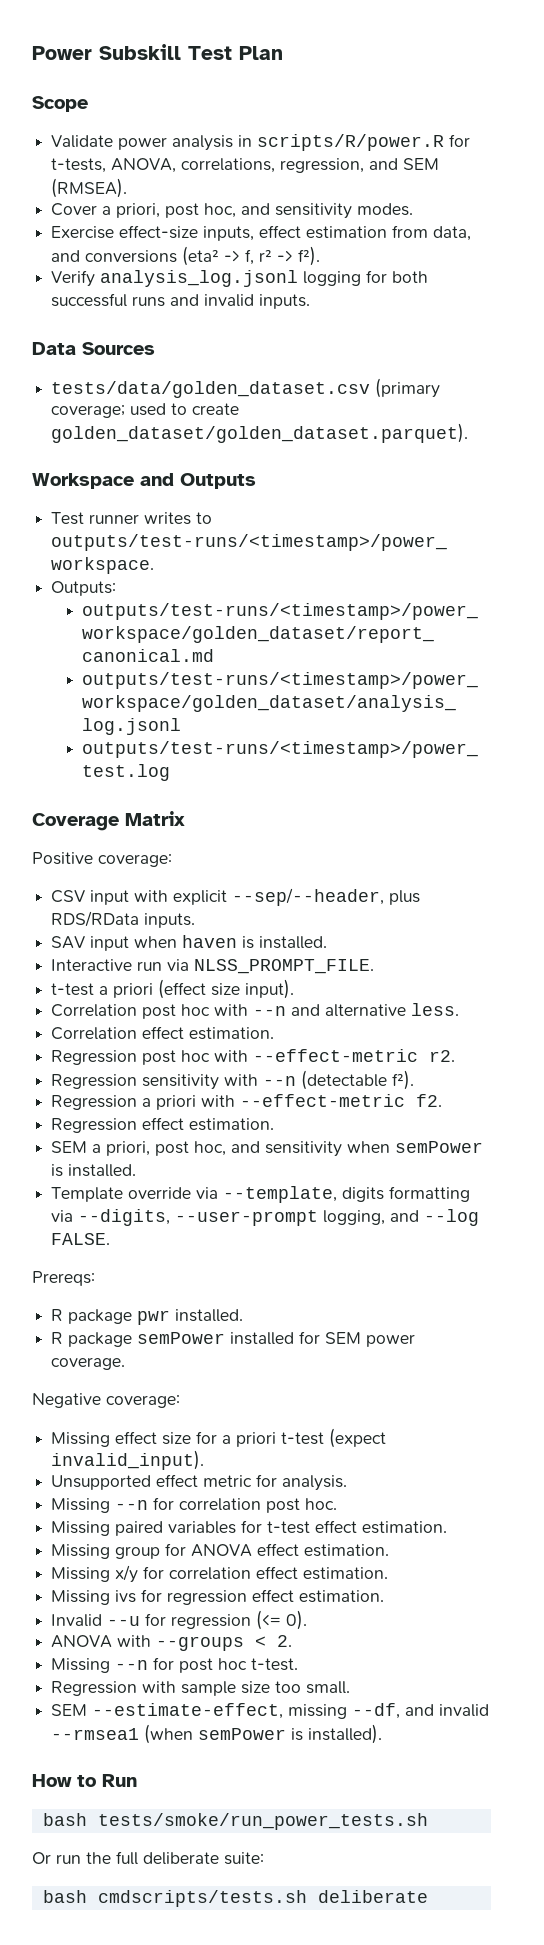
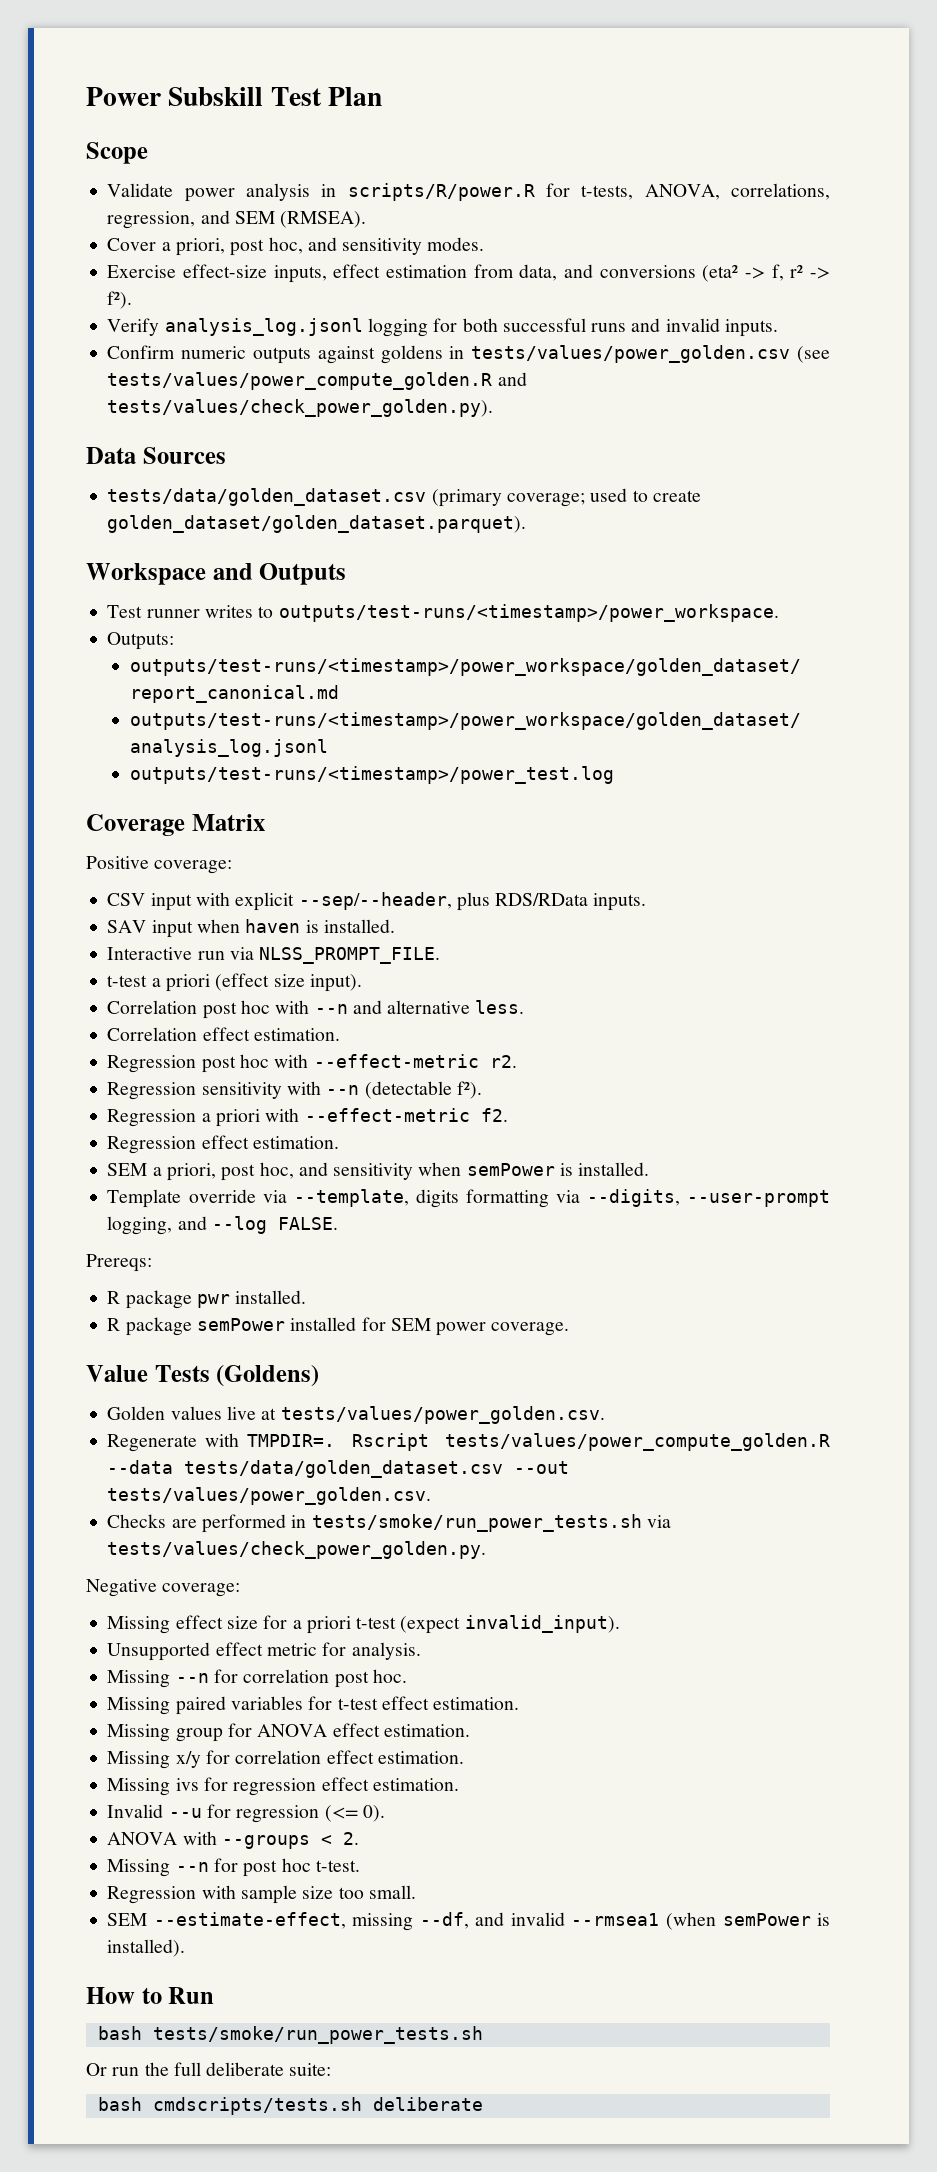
+ Confirm numeric outputs against goldens in tests/values/power_golden.csv (see tests/values/power_compute_golden.R and tests/values/check_power_golden.py).
+ Value Tests (Goldens)
+ Golden values live at tests/values/power_golden.csv.
+ Regenerate with TMPDIR=. Rscript tests/values/power_compute_golden.R --data tests/data/golden_dataset.csv --out tests/values/power_golden.csv.
+ Checks are performed in tests/smoke/run_power_tests.sh via tests/values/check_power_golden.py.

